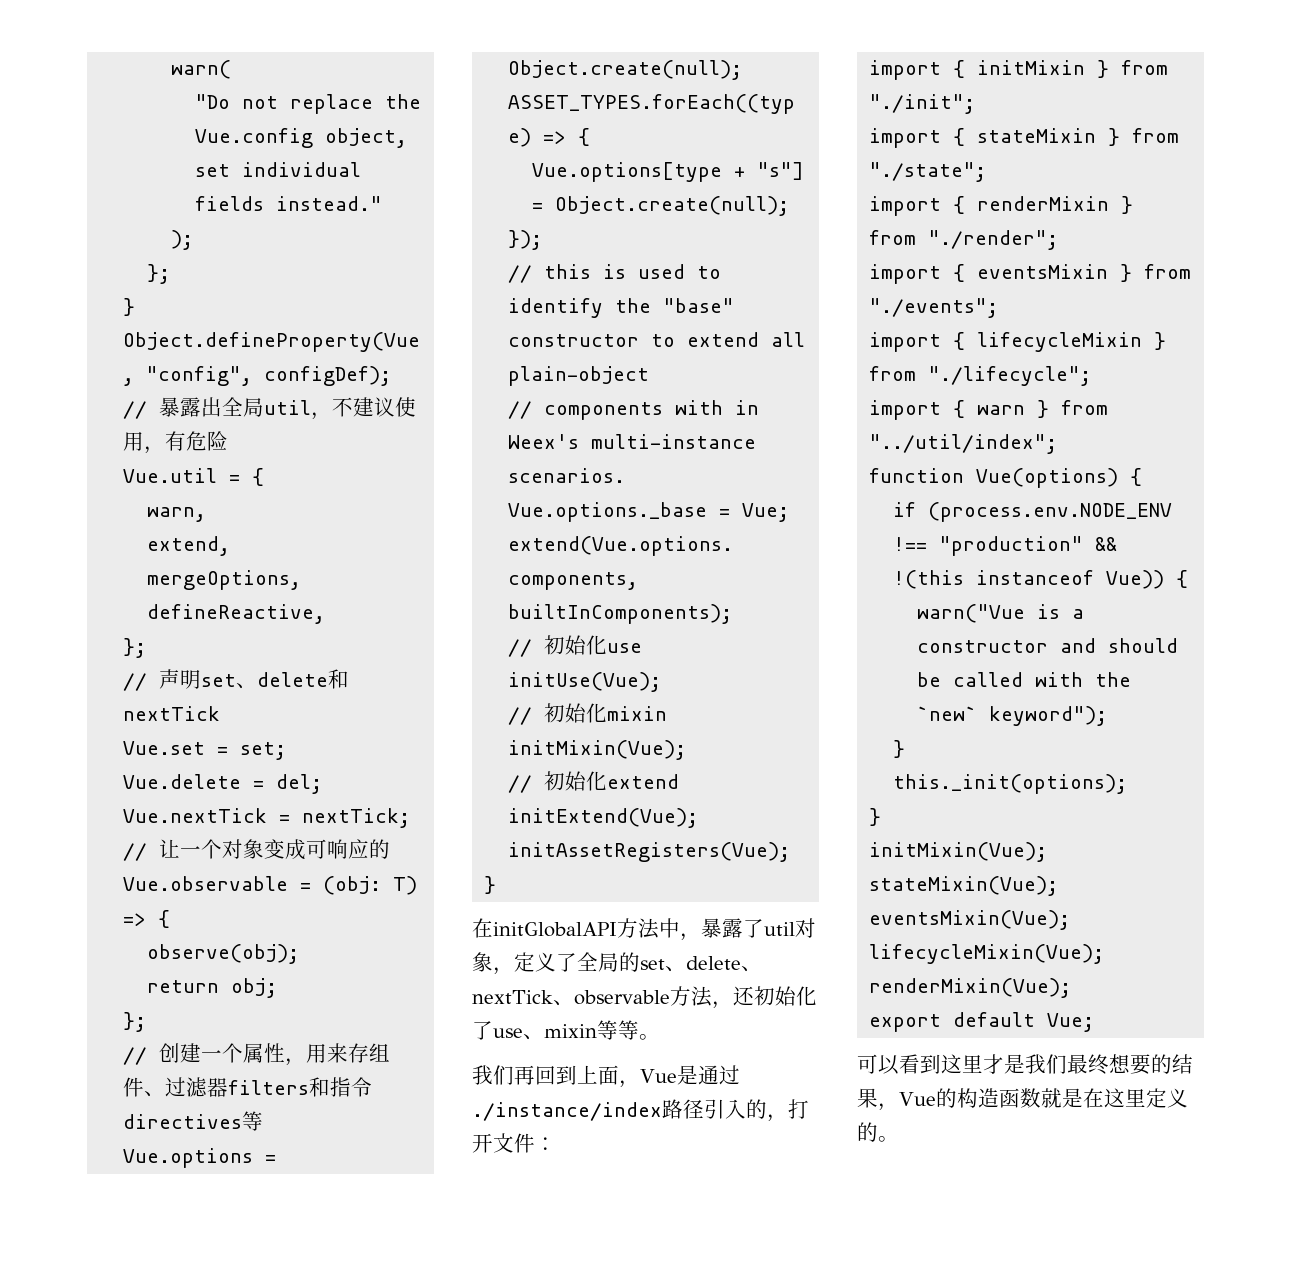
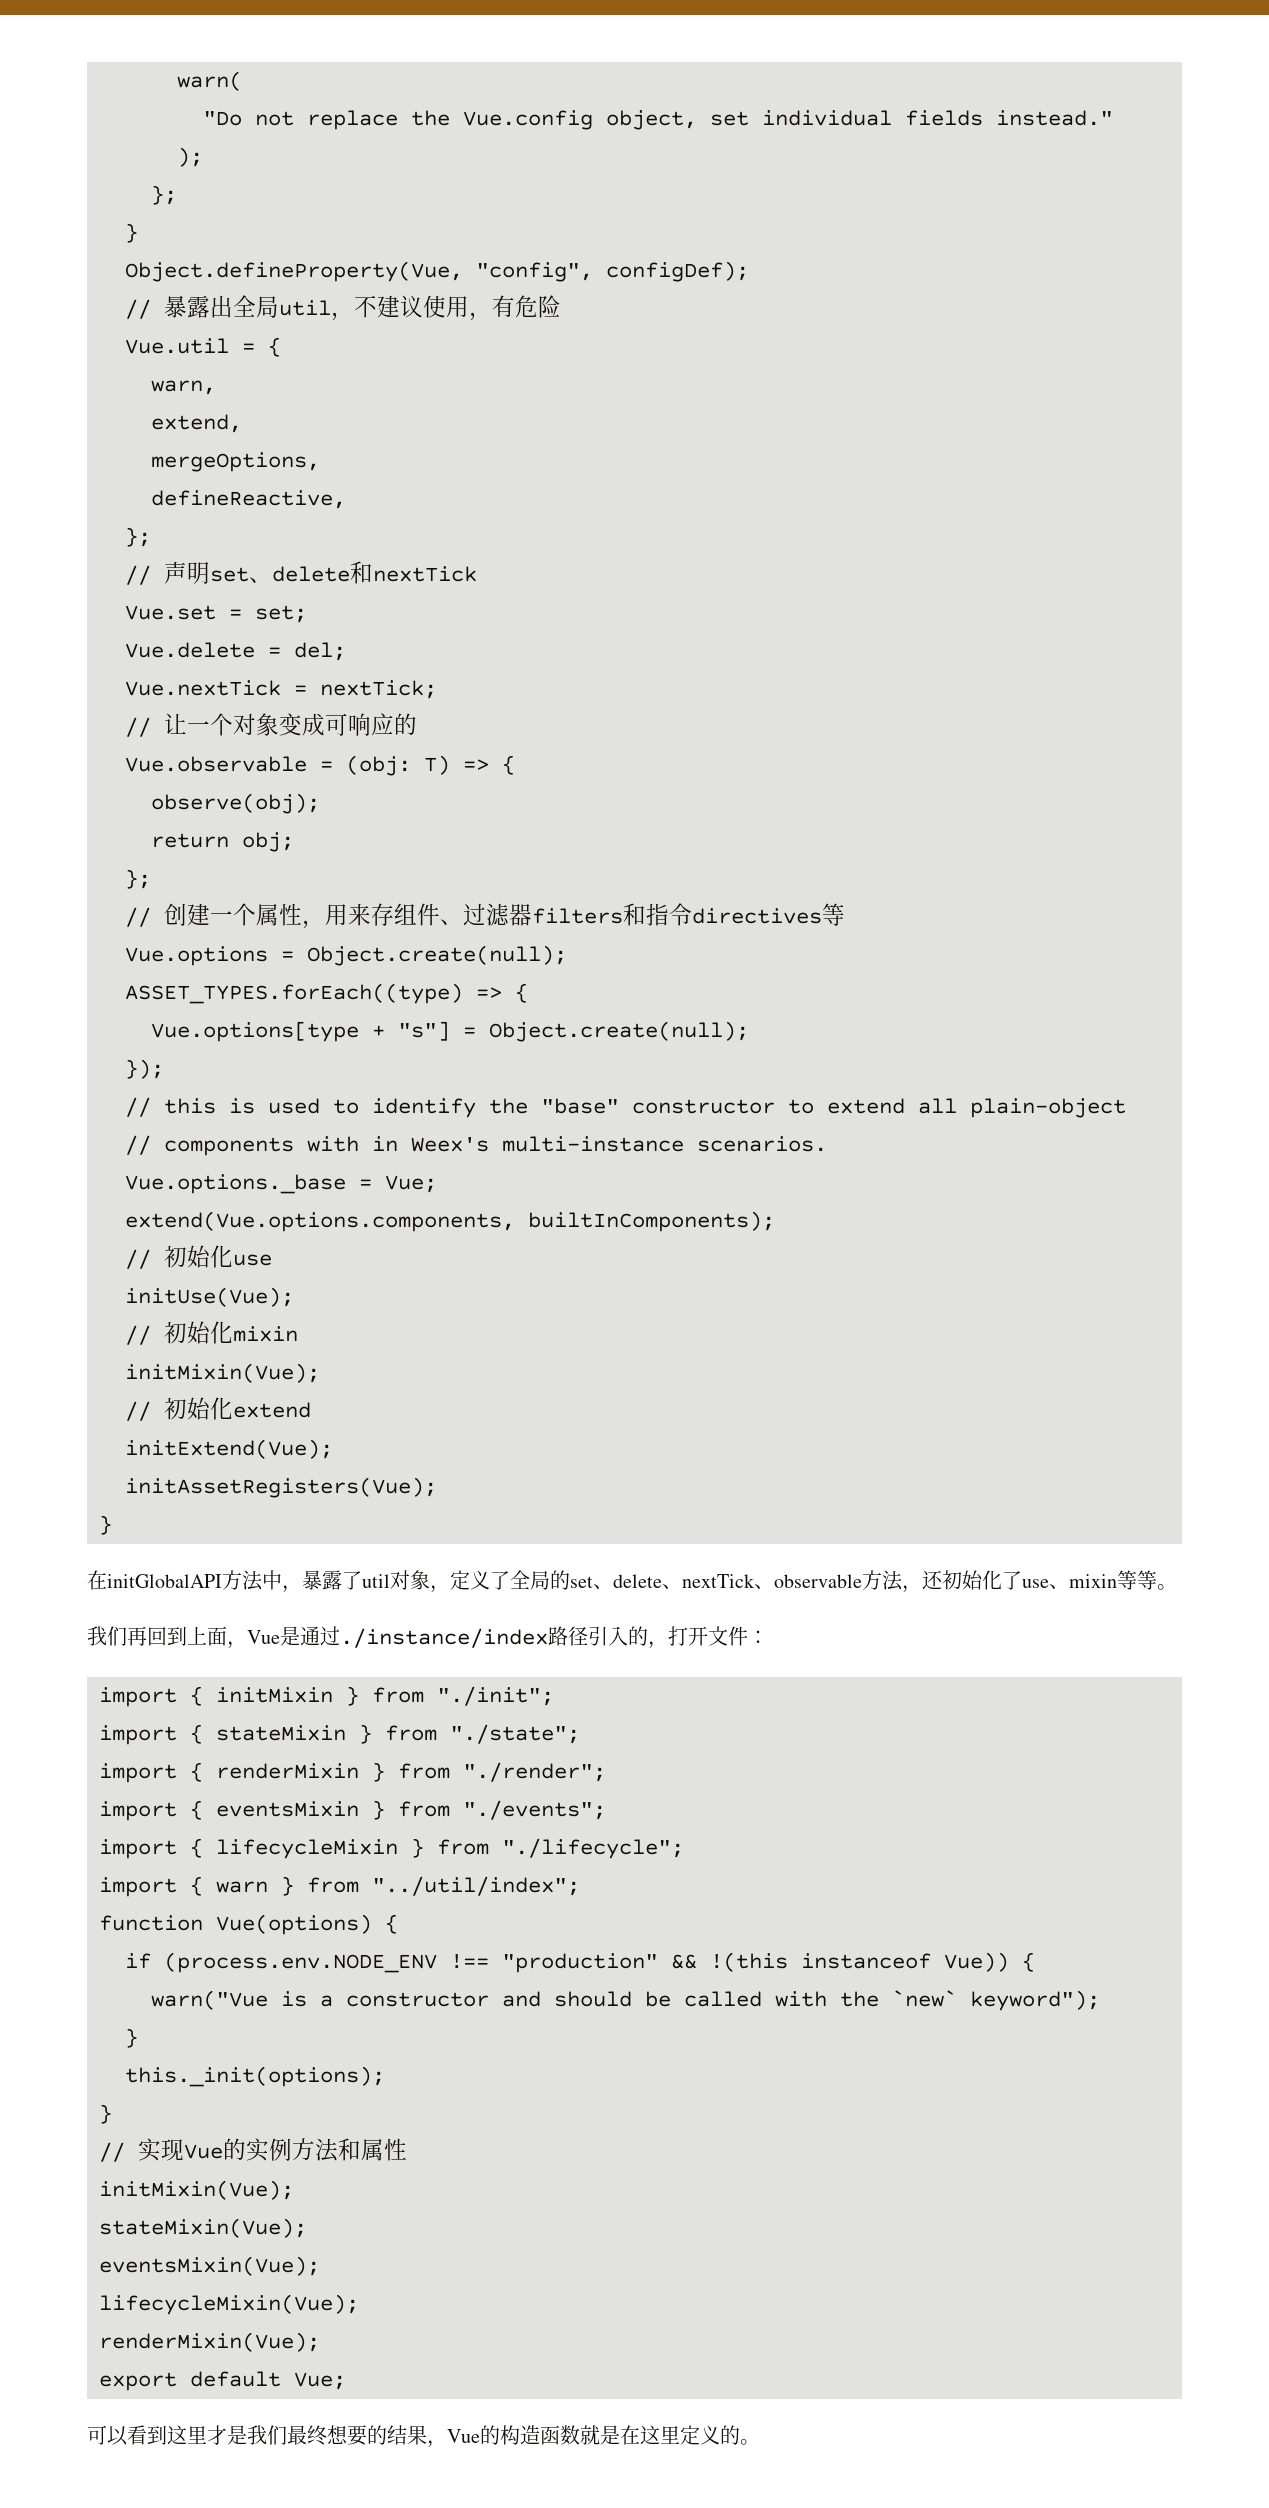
+ // 实现Vue的实例方法和属性

